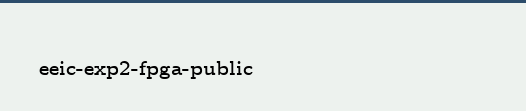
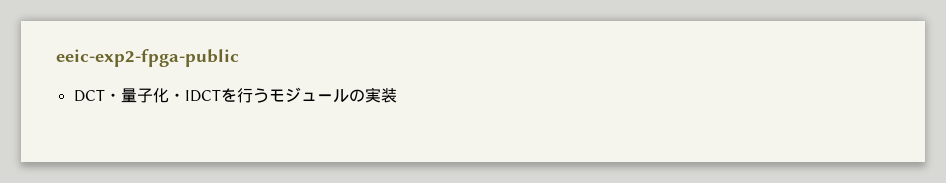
+ DCT・量子化・IDCTを行うモジュールの実装

